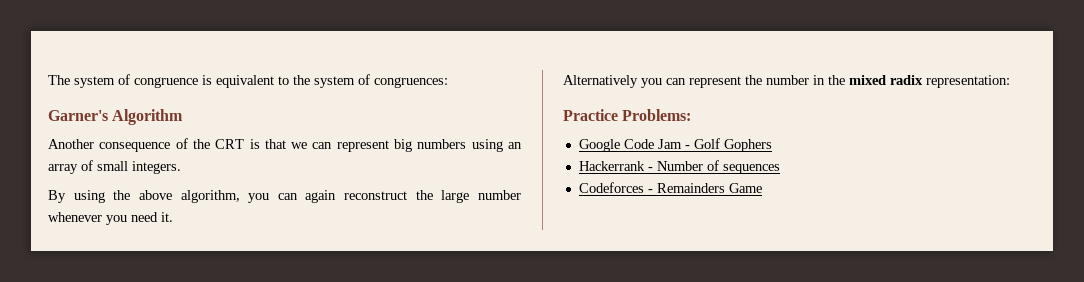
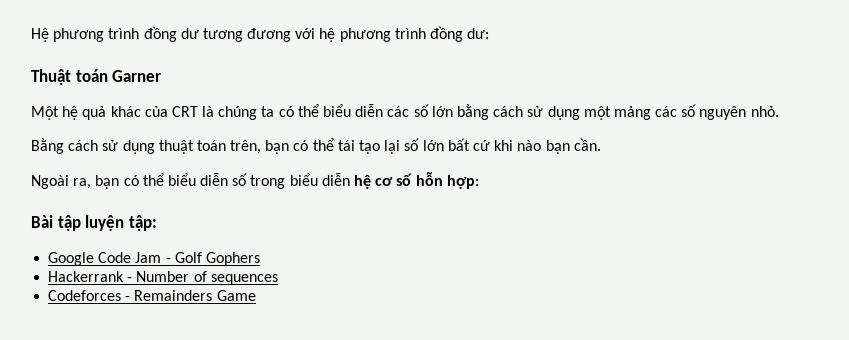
- The system of congruence is equivalent to the system of congruences:
- Garner's Algorithm
- Another consequence of the CRT is that we can represent big numbers using an array of small integers.
- By using the above algorithm, you can again reconstruct the large number whenever you need it.
- Alternatively you can represent the number in the mixed radix representation:
- Practice Problems:
+ Hệ phương trình đồng dư tương đương với hệ phương trình đồng dư:
+ Thuật toán Garner
+ Một hệ quả khác của CRT là chúng ta có thể biểu diễn các số lớn bằng cách sử dụng một mảng các số nguyên nhỏ.
+ Bằng cách sử dụng thuật toán trên, bạn có thể tái tạo lại số lớn bất cứ khi nào bạn cần.
+ Ngoài ra, bạn có thể biểu diễn số trong biểu diễn hệ cơ số hỗn hợp:
+ Bài tập luyện tập:

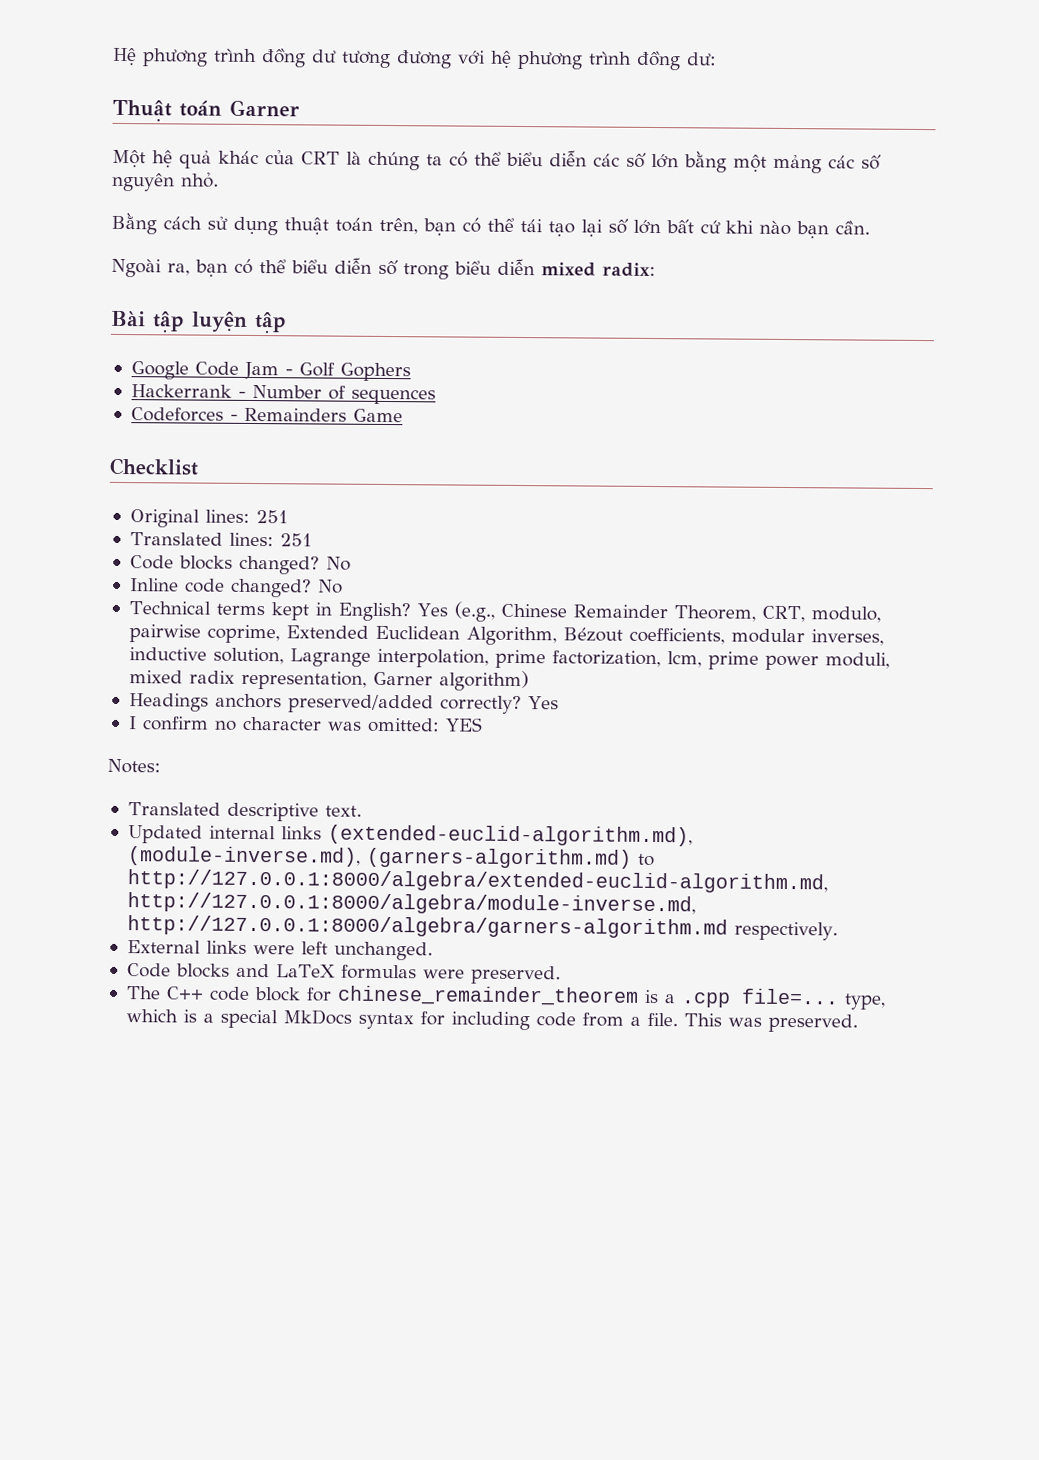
- Một hệ quả khác của CRT là chúng ta có thể biểu diễn các số lớn bằng cách sử dụng một mảng các số nguyên nhỏ.
+ Một hệ quả khác của CRT là chúng ta có thể biểu diễn các số lớn bằng một mảng các số nguyên nhỏ.
- Ngoài ra, bạn có thể biểu diễn số trong biểu diễn hệ cơ số hỗn hợp:
+ Ngoài ra, bạn có thể biểu diễn số trong biểu diễn mixed radix:
- Bài tập luyện tập:
+ Bài tập luyện tập
+ Checklist
+ Original lines: 251
+ Translated lines: 251
+ Code blocks changed? No
+ Inline code changed? No
+ Technical terms kept in English? Yes (e.g., Chinese Remainder Theorem, CRT, modulo, pairwise coprime, Extended Euclidean Algorithm, Bézout coefficients, modular inverses, inductive solution, Lagrange interpolation, prime factorization, lcm, prime power moduli, mixed radix representation, Garner algorithm)
+ Headings anchors preserved/added correctly? Yes
+ I confirm no character was omitted: YES
+ Notes:
+ Translated descriptive text.
+ Updated internal links (extended-euclid-algorithm.md), (module-inverse.md), (garners-algorithm.md) to http://127.0.0.1:8000/algebra/extended-euclid-algorithm.md, http://127.0.0.1:8000/algebra/module-inverse.md, http://127.0.0.1:8000/algebra/garners-algorithm.md respectively.
+ External links were left unchanged.
+ Code blocks and LaTeX formulas were preserved.
+ The C++ code block for chinese_remainder_theorem is a .cpp file=... type, which is a special MkDocs syntax for including code from a file. This was preserved.

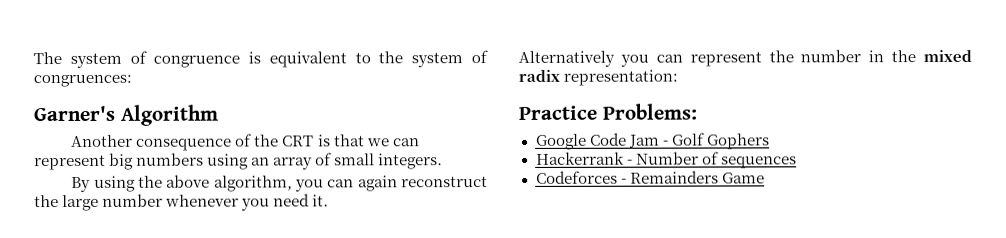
- Hệ phương trình đồng dư tương đương với hệ phương trình đồng dư:
- Thuật toán Garner
- Một hệ quả khác của CRT là chúng ta có thể biểu diễn các số lớn bằng một mảng các số nguyên nhỏ.
- Bằng cách sử dụng thuật toán trên, bạn có thể tái tạo lại số lớn bất cứ khi nào bạn cần.
- Ngoài ra, bạn có thể biểu diễn số trong biểu diễn mixed radix:
- Bài tập luyện tập
+ The system of congruence is equivalent to the system of congruences:
+ Garner's Algorithm
+ Another consequence of the CRT is that we can represent big numbers using an array of small integers.
+ By using the above algorithm, you can again reconstruct the large number whenever you need it.
+ Alternatively you can represent the number in the mixed radix representation:
+ Practice Problems:
- Checklist
- Original lines: 251
- Translated lines: 251
- Code blocks changed? No
- Inline code changed? No
- Technical terms kept in English? Yes (e.g., Chinese Remainder Theorem, CRT, modulo, pairwise coprime, Extended Euclidean Algorithm, Bézout coefficients, modular inverses, inductive solution, Lagrange interpolation, prime factorization, lcm, prime power moduli, mixed radix representation, Garner algorithm)
- Headings anchors preserved/added correctly? Yes
- I confirm no character was omitted: YES
- Notes:
- Translated descriptive text.
- Updated internal links (extended-euclid-algorithm.md), (module-inverse.md), (garners-algorithm.md) to http://127.0.0.1:8000/algebra/extended-euclid-algorithm.md, http://127.0.0.1:8000/algebra/module-inverse.md, http://127.0.0.1:8000/algebra/garners-algorithm.md respectively.
- External links were left unchanged.
- Code blocks and LaTeX formulas were preserved.
- The C++ code block for chinese_remainder_theorem is a .cpp file=... type, which is a special MkDocs syntax for including code from a file. This was preserved.

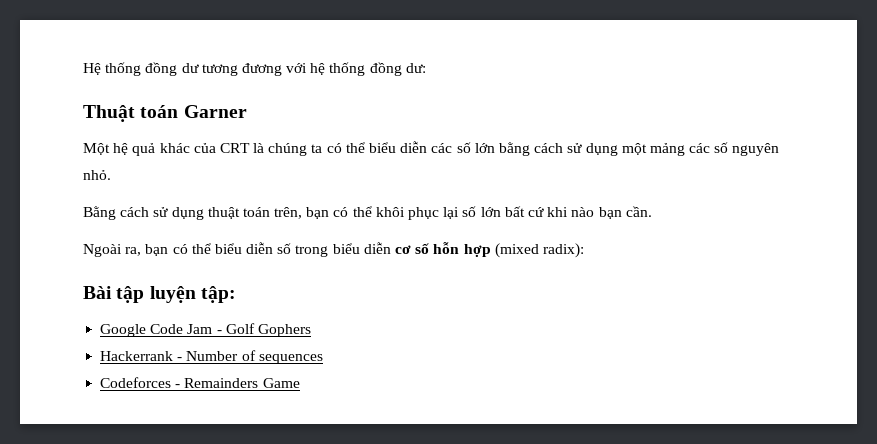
- The system of congruence is equivalent to the system of congruences:
- Garner's Algorithm
- Another consequence of the CRT is that we can represent big numbers using an array of small integers.
- By using the above algorithm, you can again reconstruct the large number whenever you need it.
- Alternatively you can represent the number in the mixed radix representation:
- Practice Problems:
+ Hệ thống đồng dư tương đương với hệ thống đồng dư:
+ Thuật toán Garner
+ Một hệ quả khác của CRT là chúng ta có thể biểu diễn các số lớn bằng cách sử dụng một mảng các số nguyên nhỏ.
+ Bằng cách sử dụng thuật toán trên, bạn có thể khôi phục lại số lớn bất cứ khi nào bạn cần.
+ Ngoài ra, bạn có thể biểu diễn số trong biểu diễn cơ số hỗn hợp (mixed radix):
+ Bài tập luyện tập:

